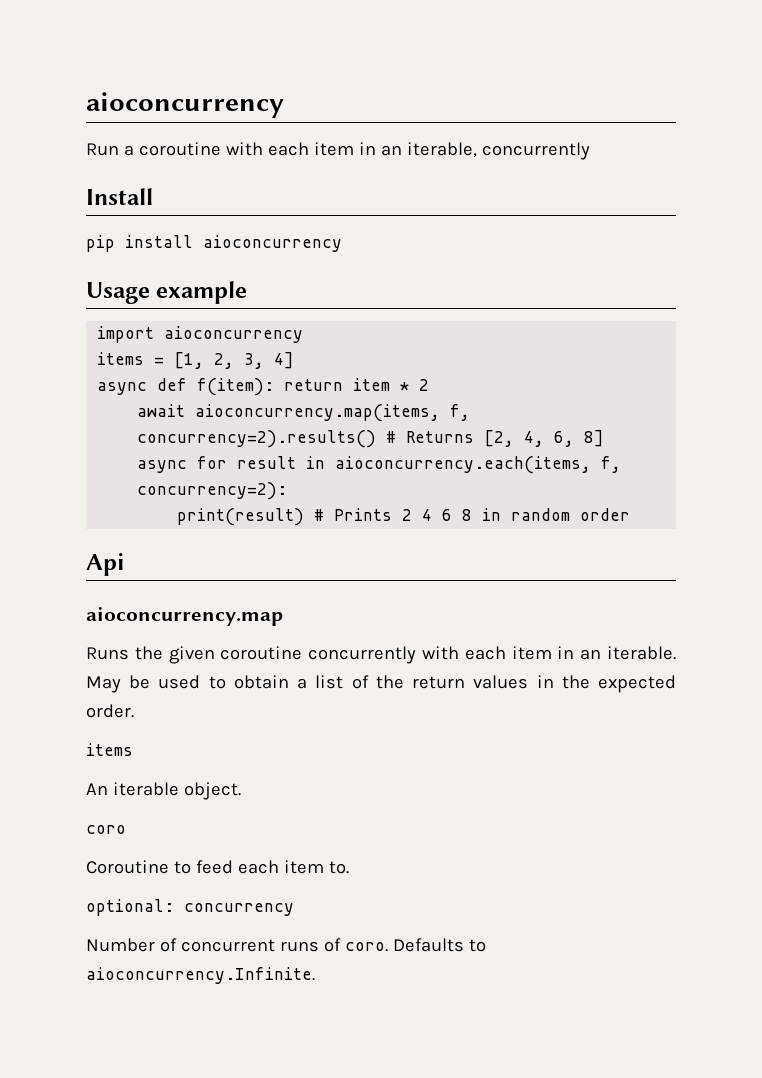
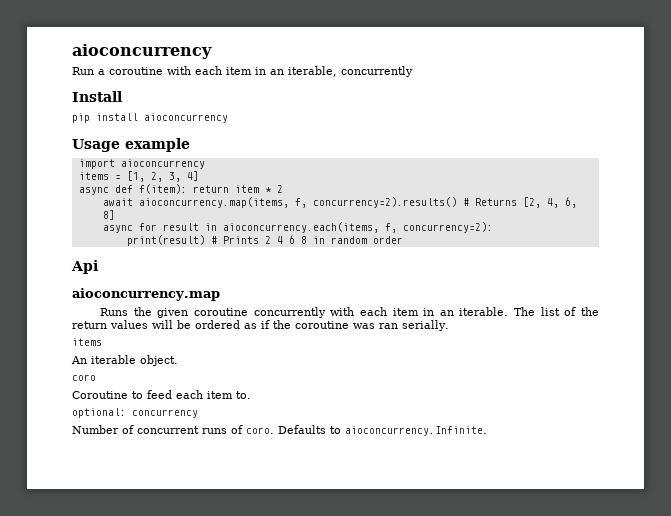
- May be used to obtain a list of the return values in the expected order.
+ The list of the return values will be ordered as if the coroutine was ran serially.

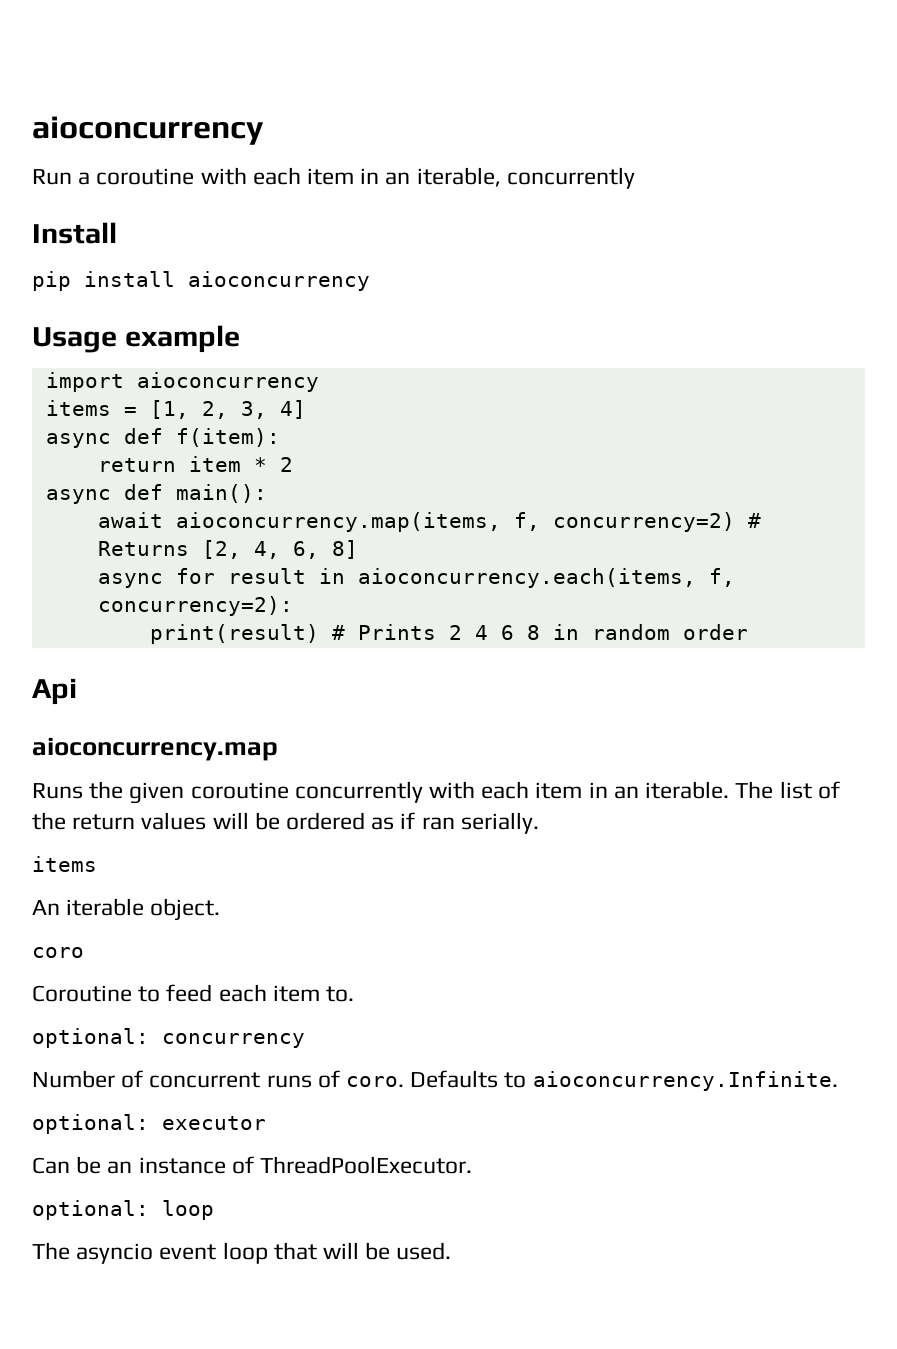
- async def f(item): return item * 2
+ async def f(item):
+ return item * 2
+ async def main():
- await aioconcurrency.map(items, f, concurrency=2).results() # Returns [2, 4, 6, 8]
+ await aioconcurrency.map(items, f, concurrency=2) # Returns [2, 4, 6, 8]
- The list of the return values will be ordered as if the coroutine was ran serially.
+ The list of the return values will be ordered as if ran serially.
+ optional: executor
+ Can be an instance of ThreadPoolExecutor.
+ optional: loop
+ The asyncio event loop that will be used.

